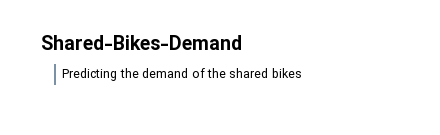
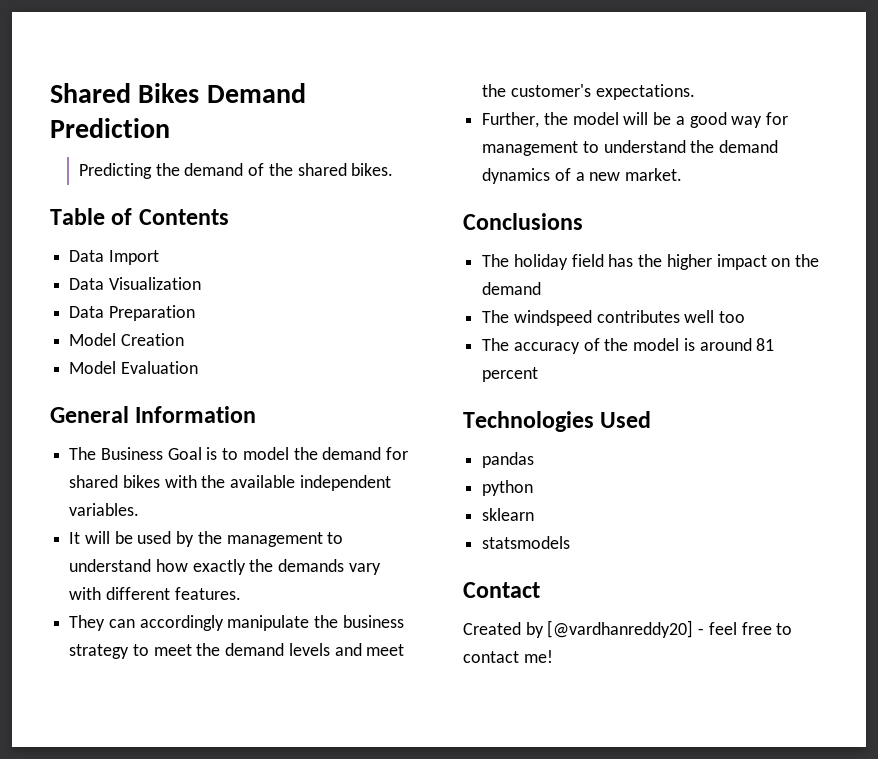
- Shared-Bikes-Demand
+ Shared Bikes Demand Prediction
- Predicting the demand of the shared bikes
+ Predicting the demand of the shared bikes.
+ Table of Contents
+ Data Import
+ Data Visualization
+ Data Preparation
+ Model Creation
+ Model Evaluation
+ General Information
+ The Business Goal is to model the demand for shared bikes with the available independent variables.
+ It will be used by the management to understand how exactly the demands vary with different features.
+ They can accordingly manipulate the business strategy to meet the demand levels and meet the customer's expectations.
+ Further, the model will be a good way for management to understand the demand dynamics of a new market.
+ Conclusions
+ The holiday field has the higher impact on the demand
+ The windspeed contributes well too
+ The accuracy of the model is around 81 percent
+ Technologies Used
+ pandas
+ python
+ sklearn
+ statsmodels
+ Contact
+ Created by [@vardhanreddy20] - feel free to contact me!

